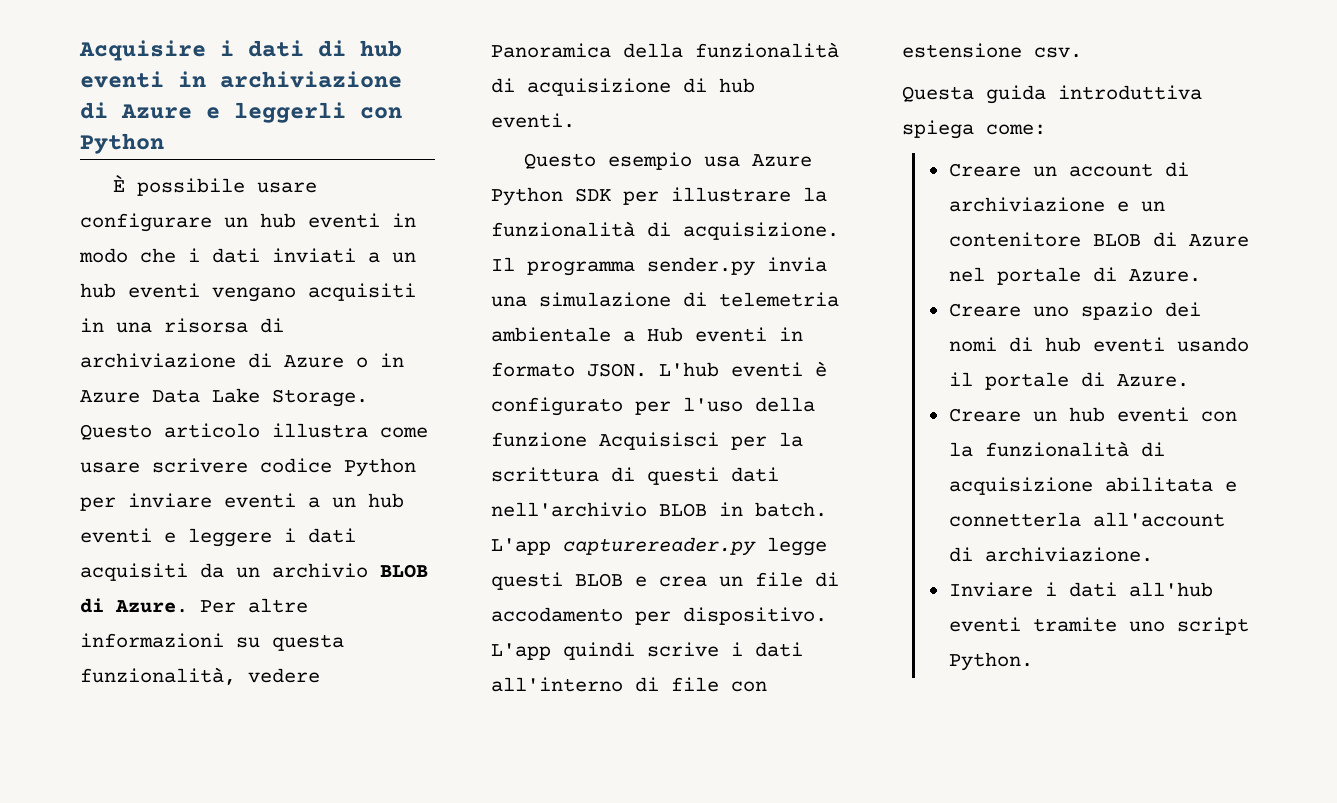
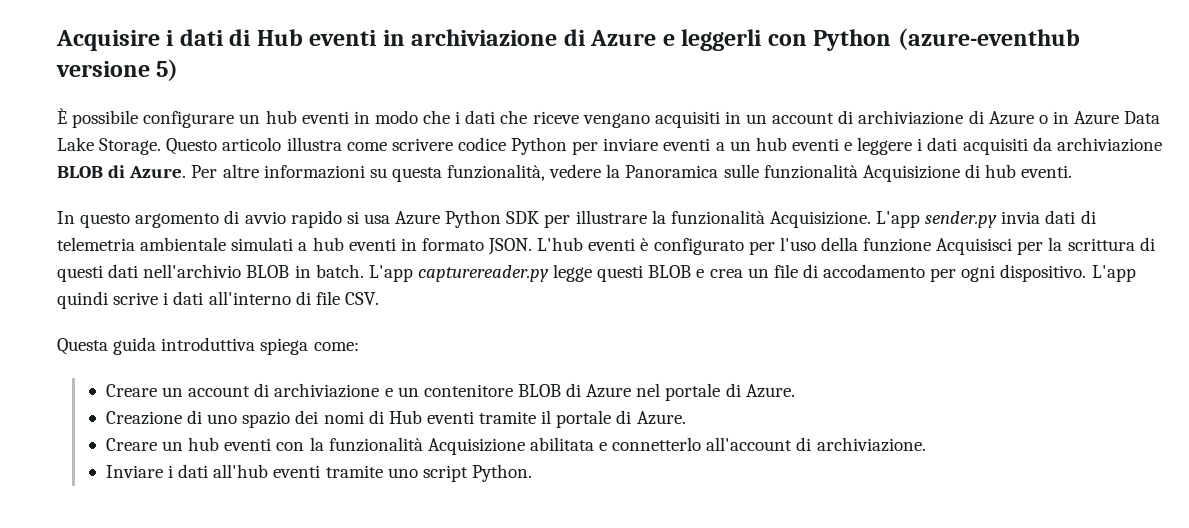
- Acquisire i dati di hub eventi in archiviazione di Azure e leggerli con Python
+ Acquisire i dati di Hub eventi in archiviazione di Azure e leggerli con Python (azure-eventhub versione 5)
- È possibile usare configurare un hub eventi in modo che i dati inviati a un hub eventi vengano acquisiti in una risorsa di archiviazione di Azure o in Azure Data Lake Storage.
+ È possibile configurare un hub eventi in modo che i dati che riceve vengano acquisiti in un account di archiviazione di Azure o in Azure Data Lake Storage.
- Questo articolo illustra come usare scrivere codice Python per inviare eventi a un hub eventi e leggere i dati acquisiti da un archivio BLOB di Azure.
+ Questo articolo illustra come scrivere codice Python per inviare eventi a un hub eventi e leggere i dati acquisiti da archiviazione BLOB di Azure.
- Per altre informazioni su questa funzionalità, vedere Panoramica della funzionalità di acquisizione di hub eventi.
- Questo esempio usa Azure Python SDK per illustrare la funzionalità di acquisizione. Il programma sender.py invia una simulazione di telemetria ambientale a Hub eventi in formato JSON.
+ Per altre informazioni su questa funzionalità, vedere la Panoramica sulle funzionalità Acquisizione di hub eventi.
+ In questo argomento di avvio rapido si usa Azure Python SDK per illustrare la funzionalità Acquisizione. L'app sender.py invia dati di telemetria ambientale simulati a hub eventi in formato JSON.
- L'app capturereader.py legge questi BLOB e crea un file di accodamento per dispositivo.
+ L'app capturereader.py legge questi BLOB e crea un file di accodamento per ogni dispositivo.
- L'app quindi scrive i dati all'interno di file con estensione csv.
+ L'app quindi scrive i dati all'interno di file CSV.
- Creare uno spazio dei nomi di hub eventi usando il portale di Azure.
+ Creazione di uno spazio dei nomi di Hub eventi tramite il portale di Azure.
- Creare un hub eventi con la funzionalità di acquisizione abilitata e connetterla all'account di archiviazione.
+ Creare un hub eventi con la funzionalità Acquisizione abilitata e connetterlo all'account di archiviazione.

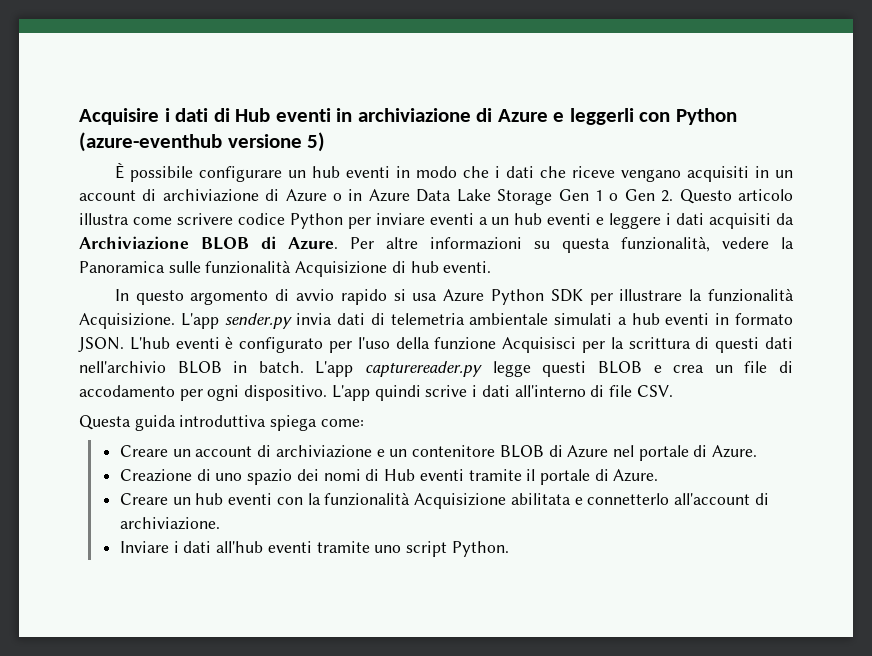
- È possibile configurare un hub eventi in modo che i dati che riceve vengano acquisiti in un account di archiviazione di Azure o in Azure Data Lake Storage. Questo articolo illustra come scrivere codice Python per inviare eventi a un hub eventi e leggere i dati acquisiti da archiviazione BLOB di Azure.
+ È possibile configurare un hub eventi in modo che i dati che riceve vengano acquisiti in un account di archiviazione di Azure o in Azure Data Lake Storage Gen 1 o Gen 2. Questo articolo illustra come scrivere codice Python per inviare eventi a un hub eventi e leggere i dati acquisiti da Archiviazione BLOB di Azure.

